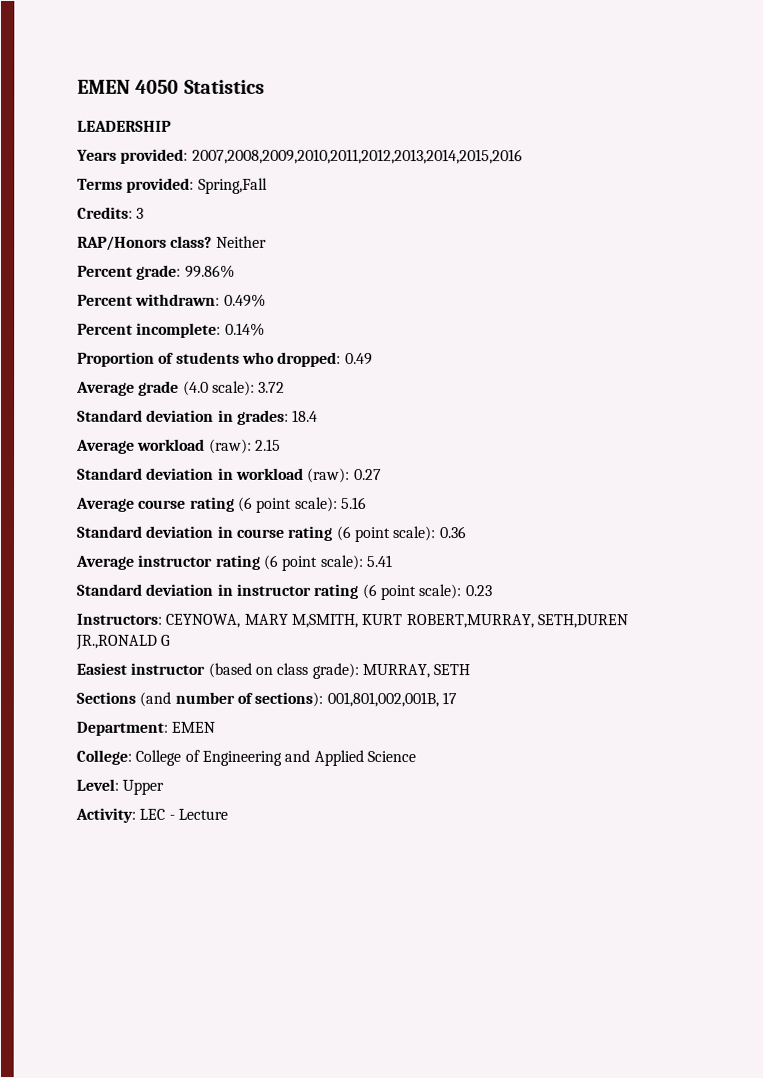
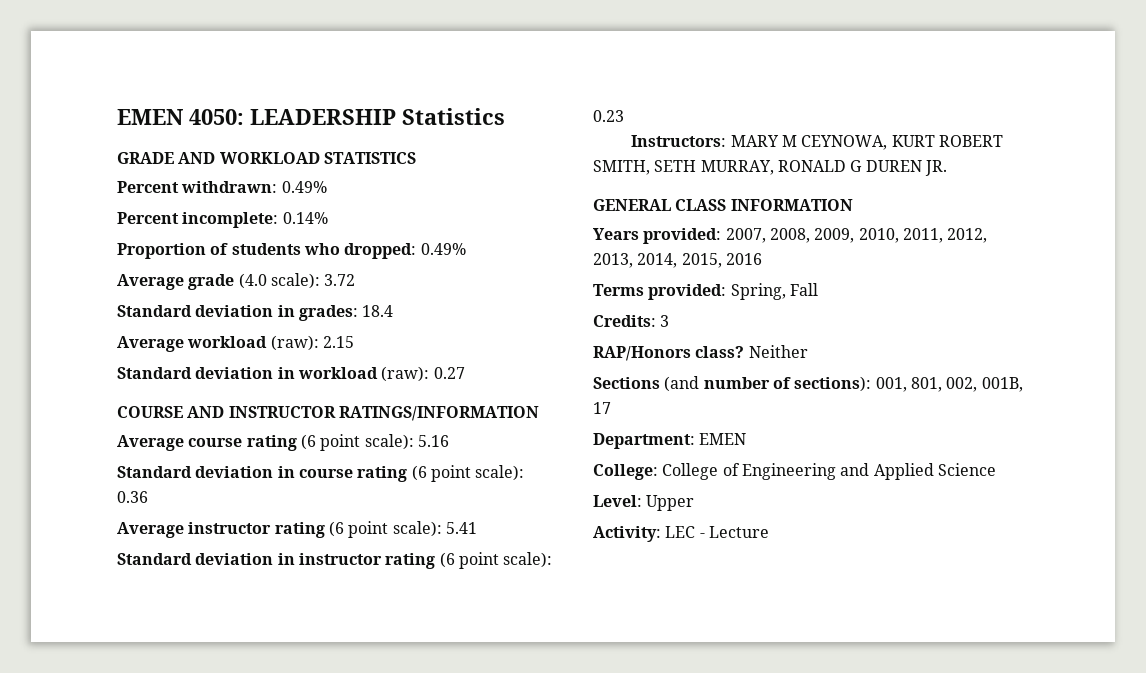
- EMEN 4050 Statistics
+ EMEN 4050: LEADERSHIP Statistics
- LEADERSHIP
- Years provided: 2007,2008,2009,2010,2011,2012,2013,2014,2015,2016
- Terms provided: Spring,Fall
- Credits: 3
- RAP/Honors class? Neither
- Percent grade: 99.86%
+ GRADE AND WORKLOAD STATISTICS
- Proportion of students who dropped: 0.49
+ Proportion of students who dropped: 0.49%
+ COURSE AND INSTRUCTOR RATINGS/INFORMATION
- Instructors: CEYNOWA, MARY M,SMITH, KURT ROBERT,MURRAY, SETH,DUREN JR.,RONALD G
- Easiest instructor (based on class grade): MURRAY, SETH
+ Instructors: MARY M CEYNOWA, KURT ROBERT SMITH, SETH MURRAY, RONALD G DUREN JR.
+ GENERAL CLASS INFORMATION
+ Years provided: 2007, 2008, 2009, 2010, 2011, 2012, 2013, 2014, 2015, 2016
+ Terms provided: Spring, Fall
+ Credits: 3
+ RAP/Honors class? Neither
- Sections (and number of sections): 001,801,002,001B, 17
+ Sections (and number of sections): 001, 801, 002, 001B, 17

